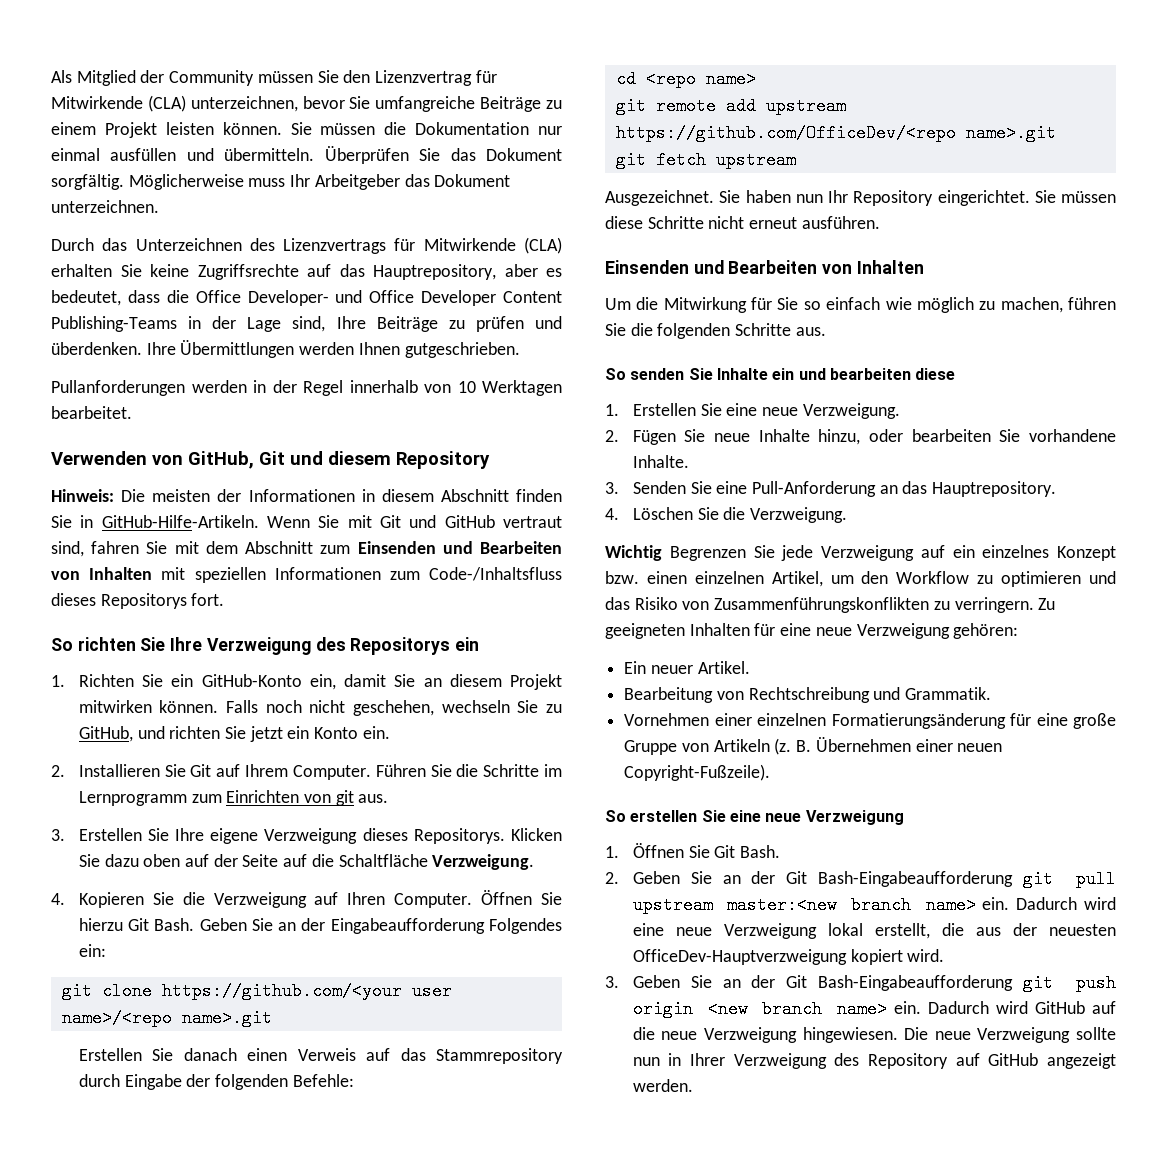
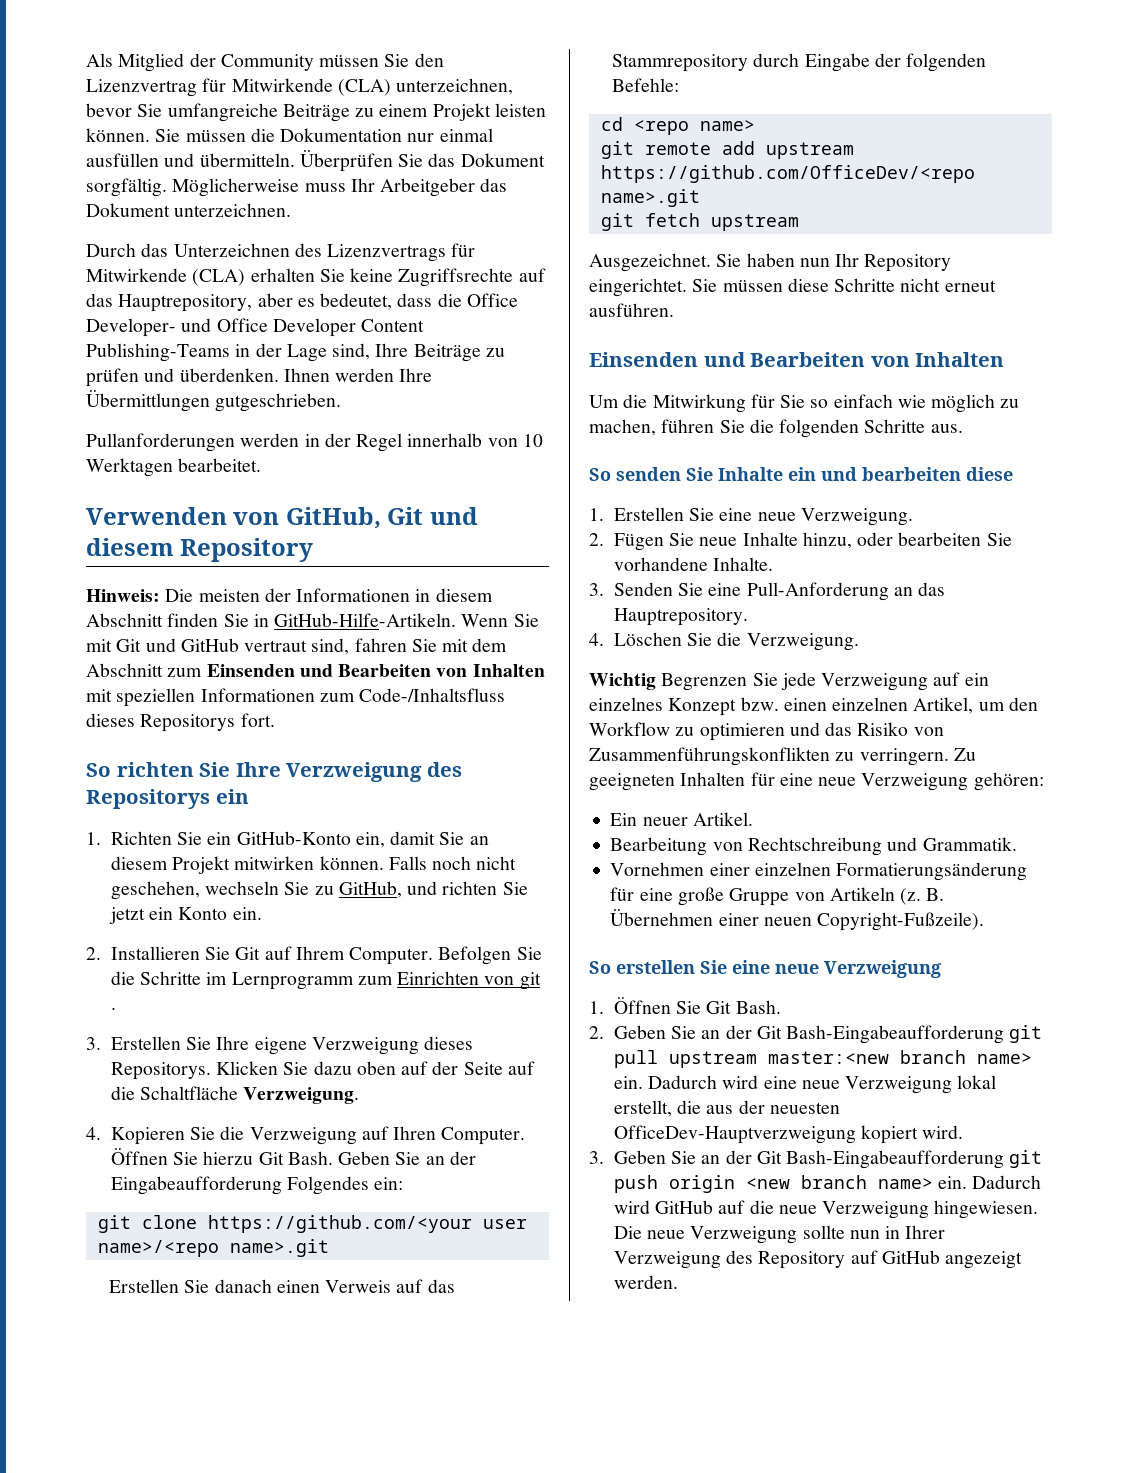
- Ihre Übermittlungen werden Ihnen gutgeschrieben.
+ Ihnen werden Ihre Übermittlungen gutgeschrieben.
- Führen Sie die Schritte im Lernprogramm zum Einrichten von git aus.
+ Befolgen Sie die Schritte im Lernprogramm zum Einrichten von git .

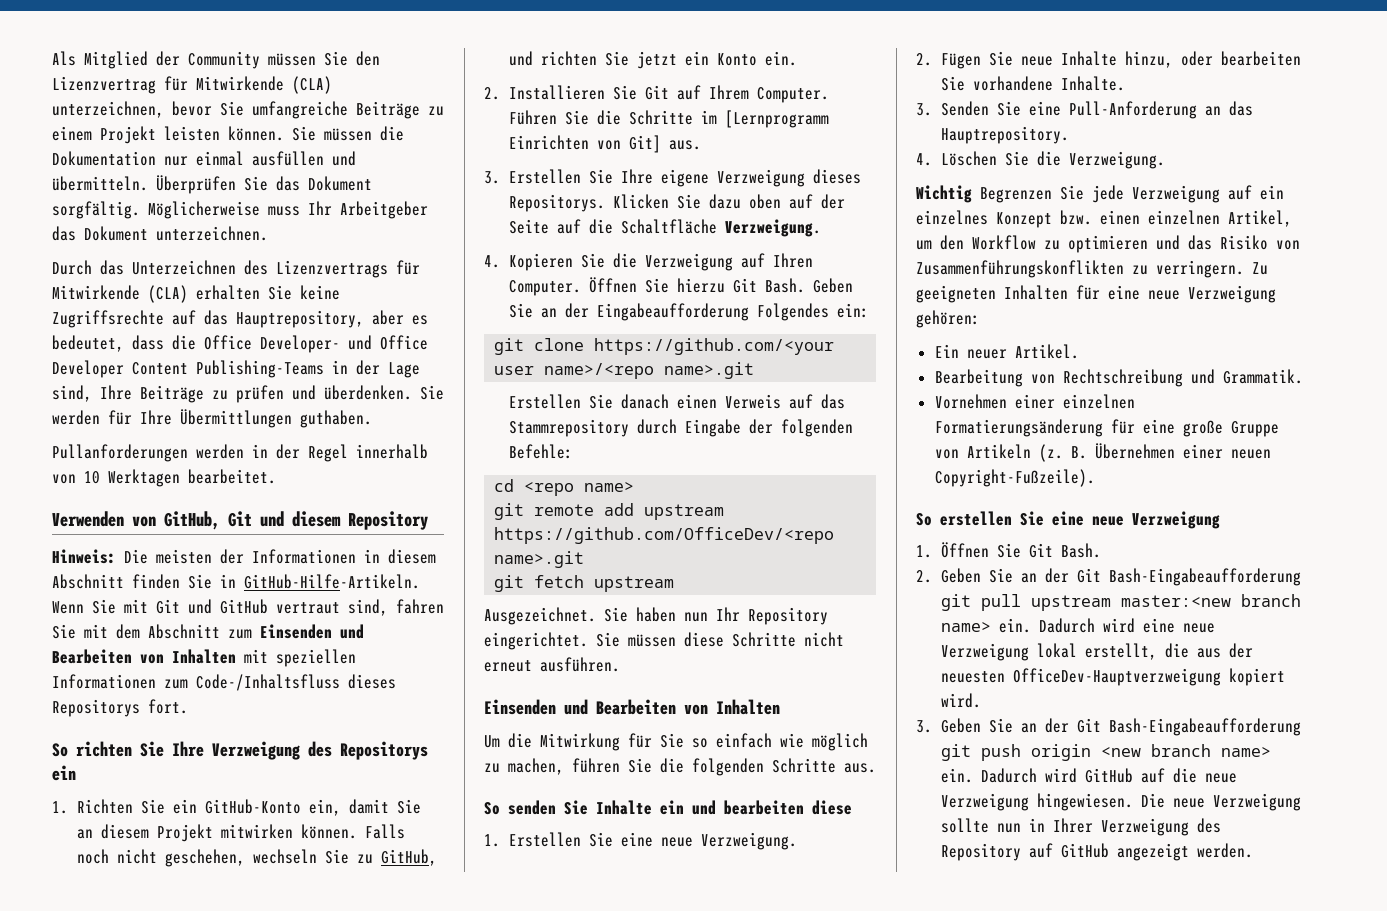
- Ihnen werden Ihre Übermittlungen gutgeschrieben.
+ Sie werden für Ihre Übermittlungen guthaben.
- Befolgen Sie die Schritte im Lernprogramm zum Einrichten von git .
+ Führen Sie die Schritte im [Lernprogramm Einrichten von Git] aus.

